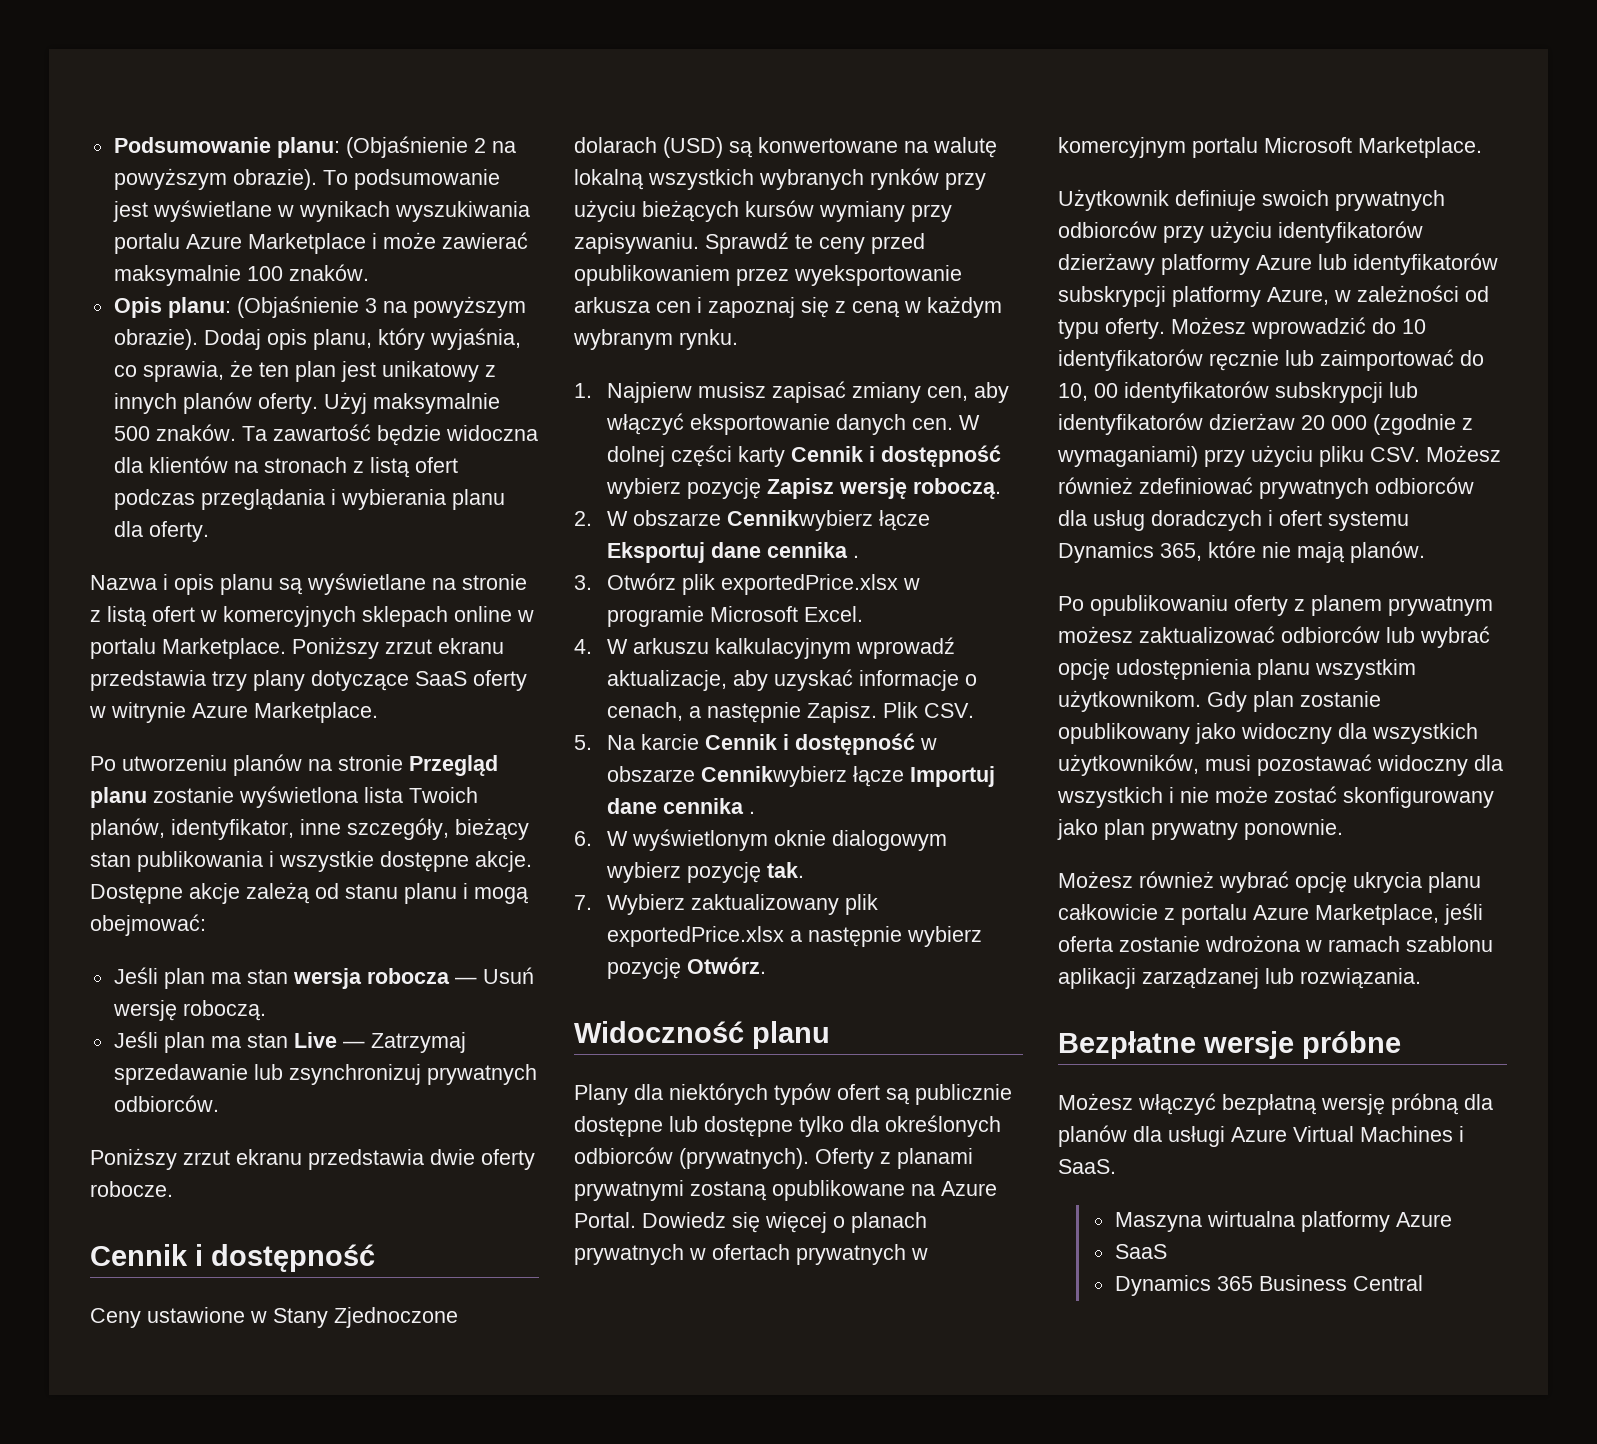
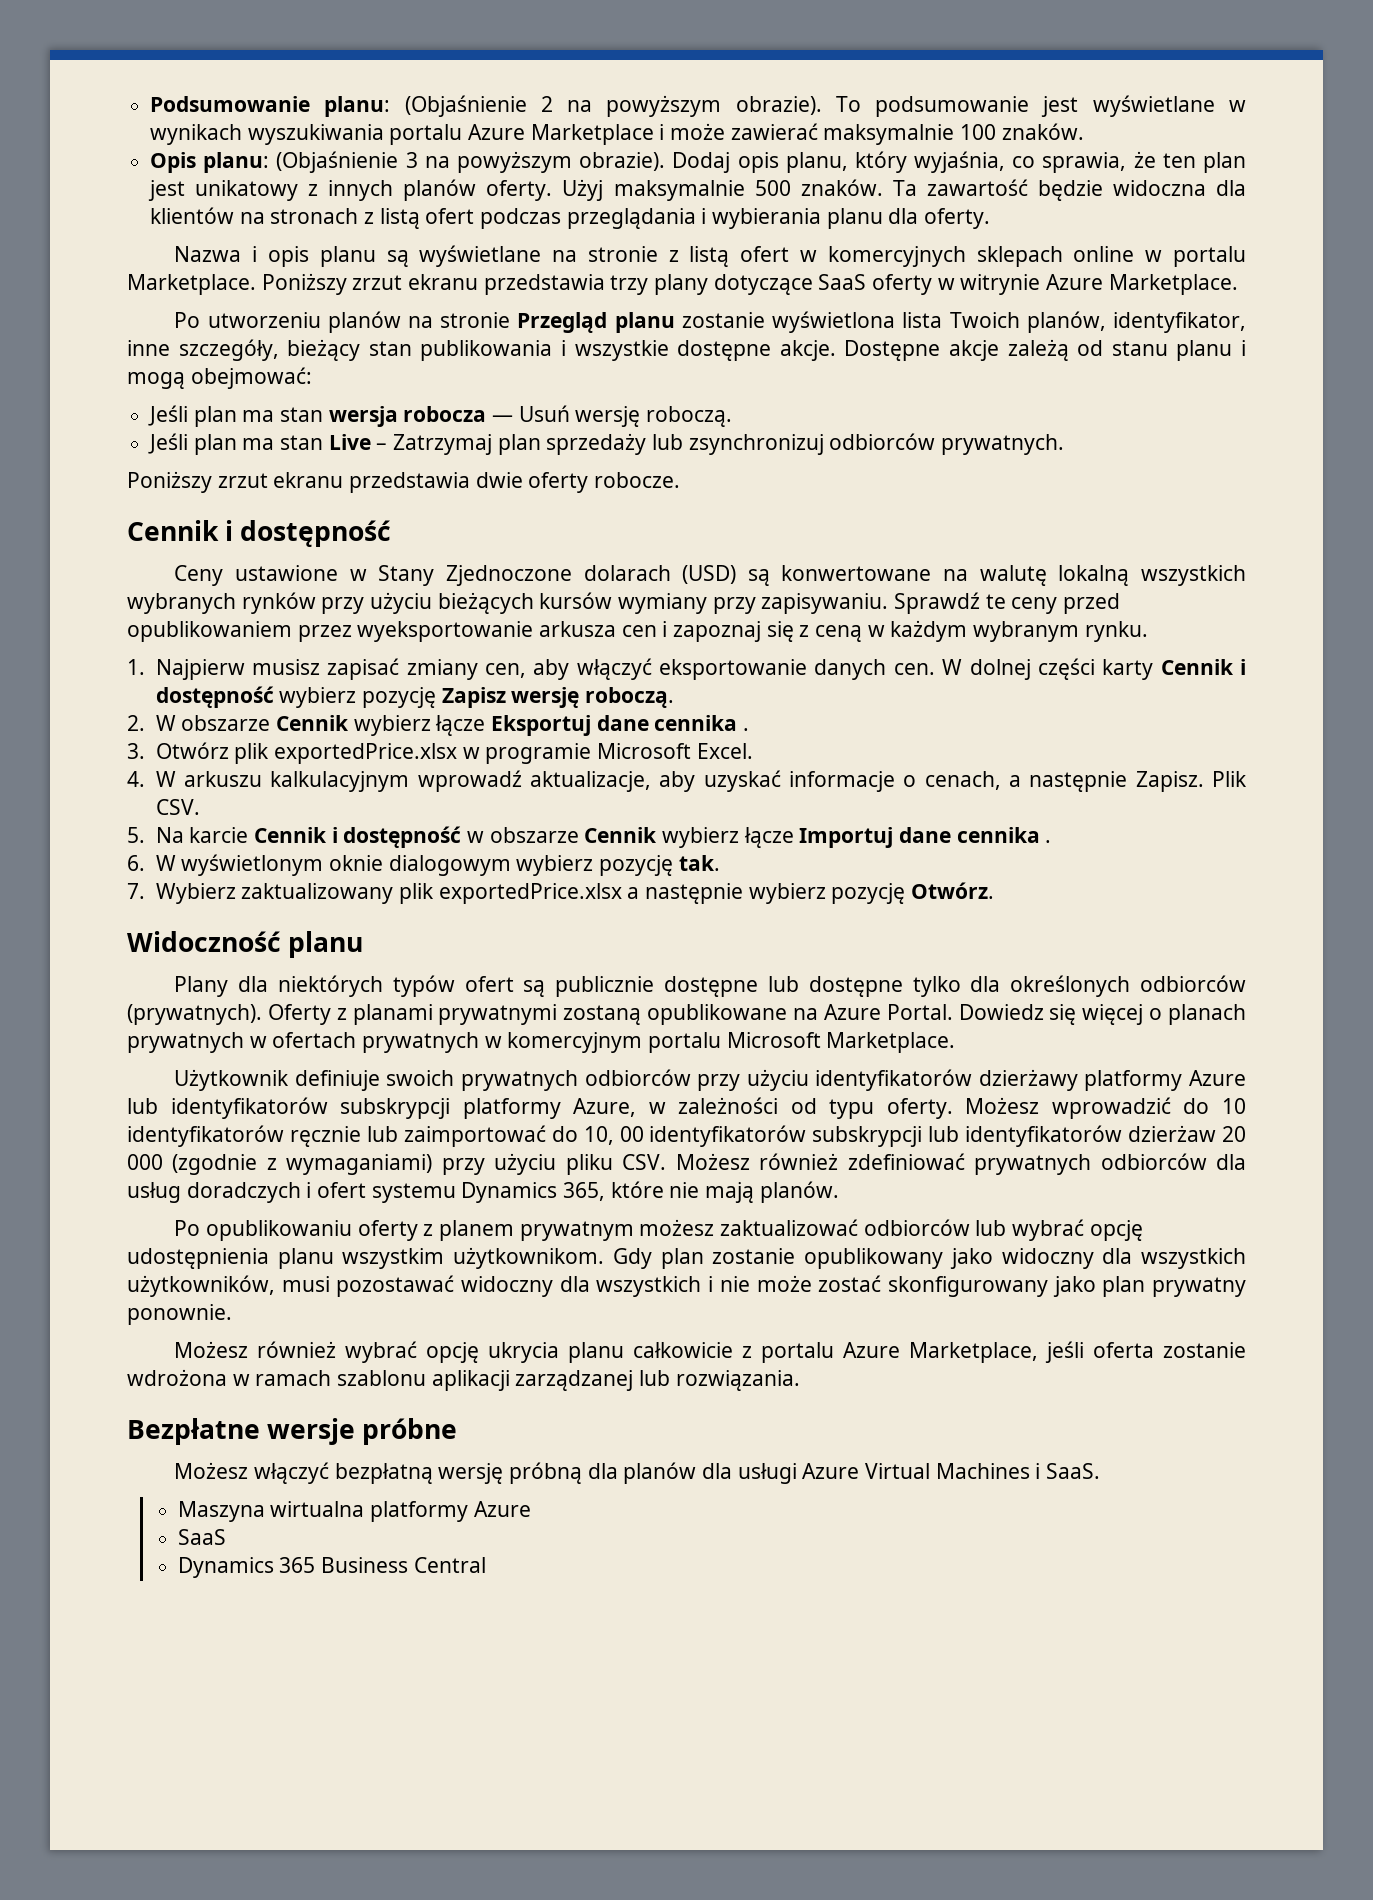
- Jeśli plan ma stan Live — Zatrzymaj sprzedawanie lub zsynchronizuj prywatnych odbiorców.
+ Jeśli plan ma stan Live – Zatrzymaj plan sprzedaży lub zsynchronizuj odbiorców prywatnych.
- 2. W obszarze Cennikwybierz łącze Eksportuj dane cennika .
+ 2. W obszarze Cennik wybierz łącze Eksportuj dane cennika .
- 5. Na karcie Cennik i dostępność w obszarze Cennikwybierz łącze Importuj dane cennika .
+ 5. Na karcie Cennik i dostępność w obszarze Cennik wybierz łącze Importuj dane cennika .

